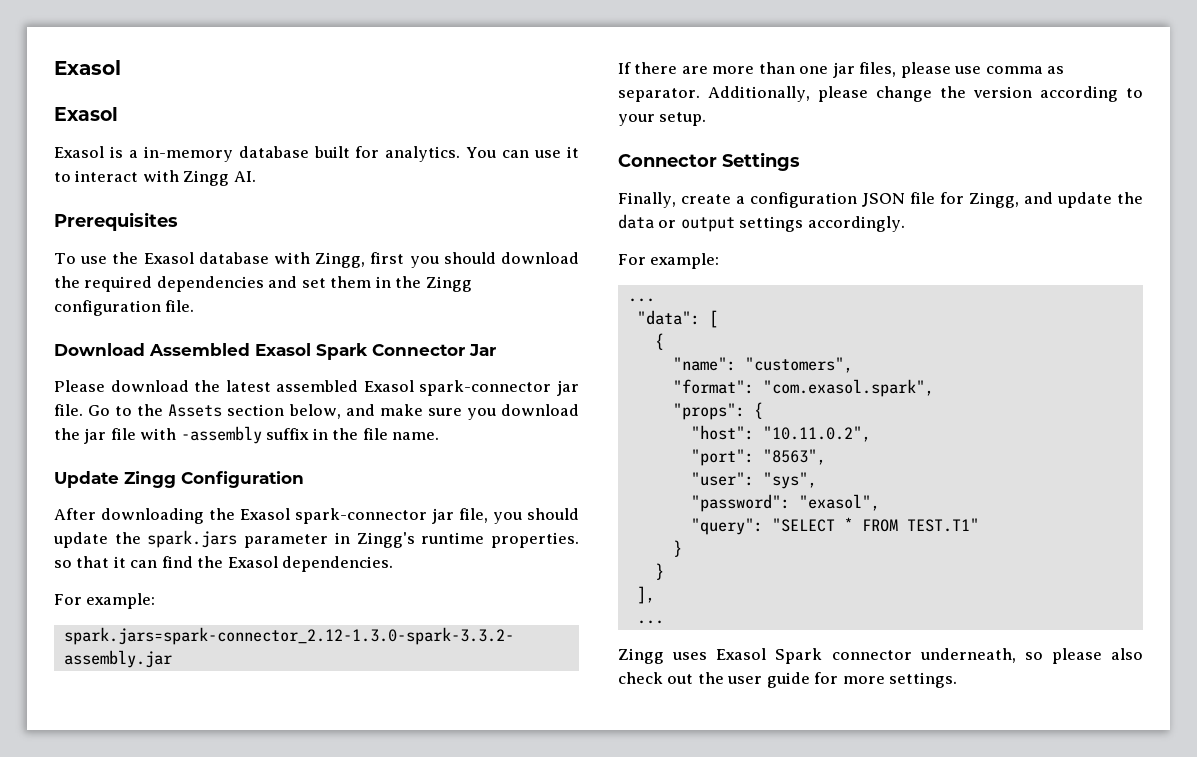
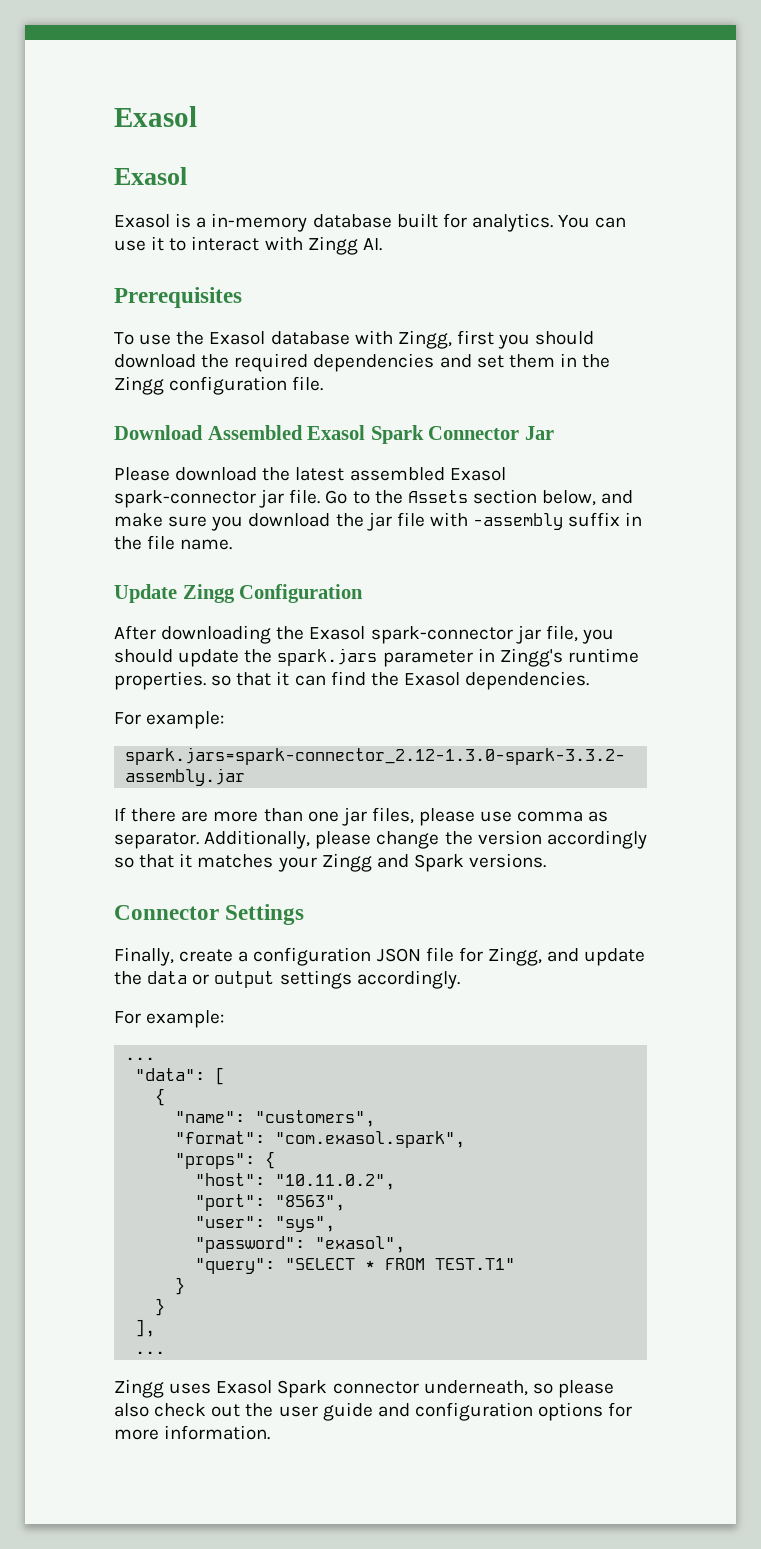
- Additionally, please change the version according to your setup.
+ Additionally, please change the version accordingly so that it matches your Zingg and Spark versions.
- Zingg uses Exasol Spark connector underneath, so please also check out the user guide for more settings.
+ Zingg uses Exasol Spark connector underneath, so please also check out the user guide and configuration options for more information.

